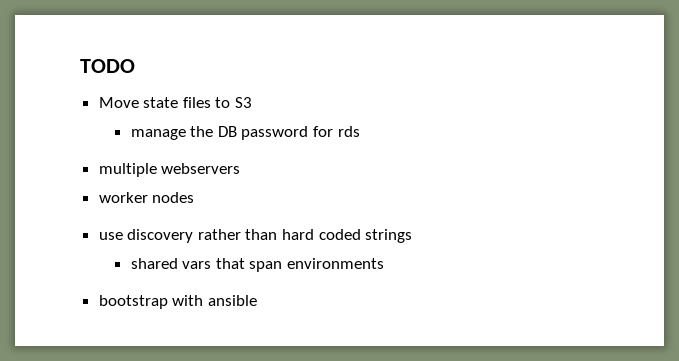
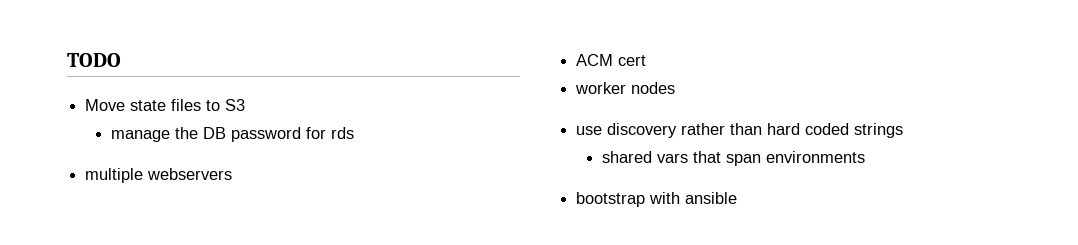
+ ACM cert

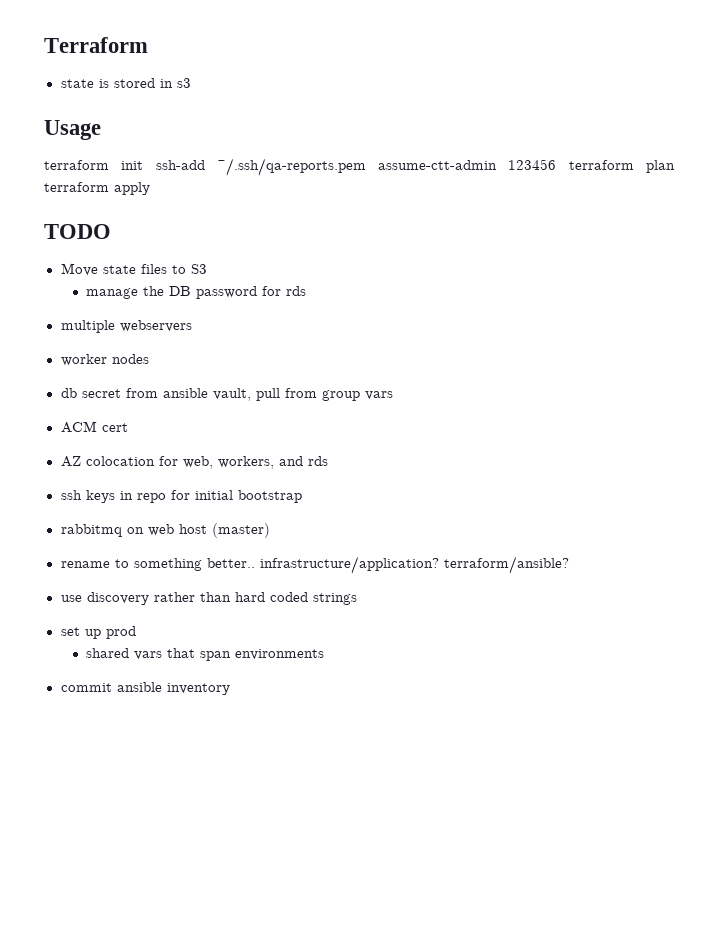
+ Terraform
+ state is stored in s3
+ Usage
+ terraform init ssh-add ~/.ssh/qa-reports.pem assume-ctt-admin 123456 terraform plan terraform apply
+ worker nodes
+ db secret from ansible vault, pull from group vars
  ACM cert
- worker nodes
+ AZ colocation for web, workers, and rds
+ ssh keys in repo for initial bootstrap
+ rabbitmq on web host (master)
+ rename to something better.. infrastructure/application? terraform/ansible?
+ set up prod
- bootstrap with ansible
+ commit ansible inventory

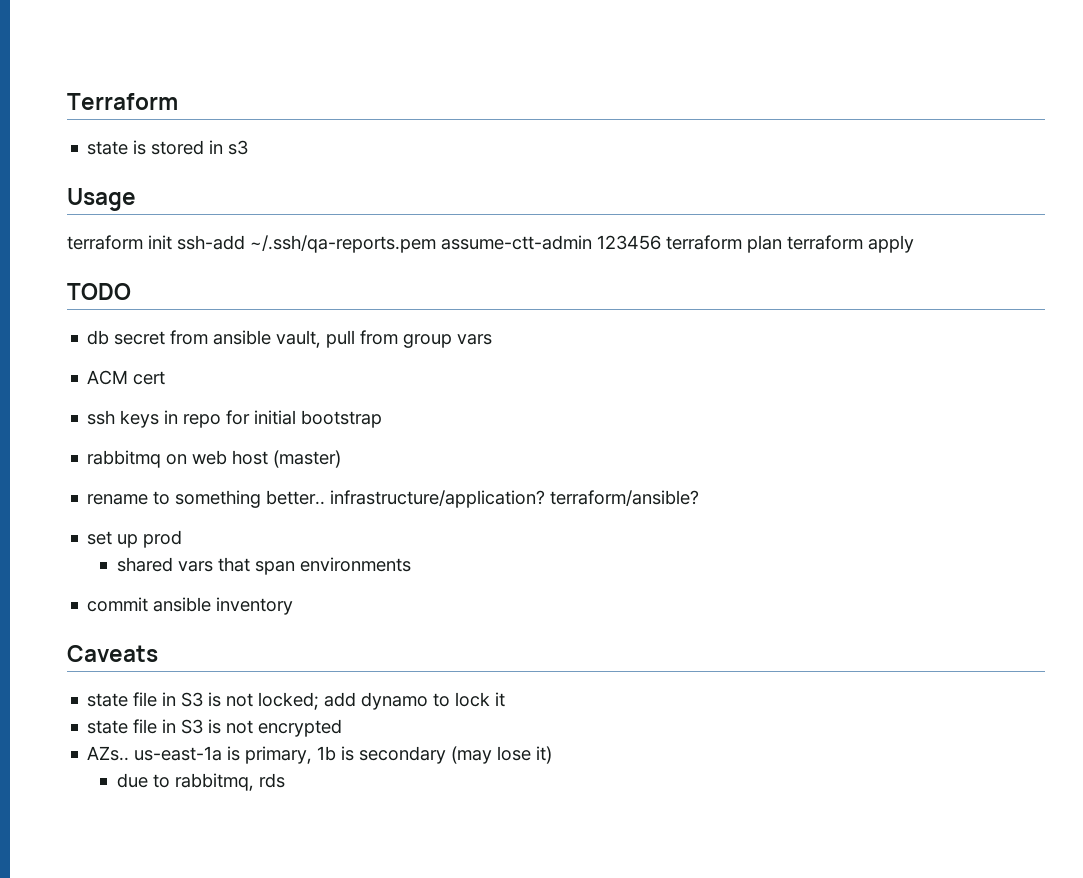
- Move state files to S3
- manage the DB password for rds
- multiple webservers
- worker nodes
- AZ colocation for web, workers, and rds
- use discovery rather than hard coded strings
+ Caveats
+ state file in S3 is not locked; add dynamo to lock it
+ state file in S3 is not encrypted
+ AZs.. us-east-1a is primary, 1b is secondary (may lose it)
+ due to rabbitmq, rds

